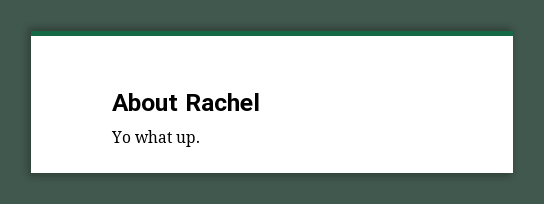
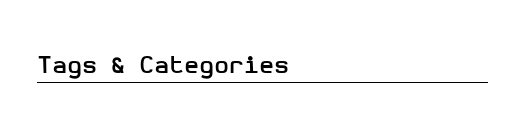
- About Rachel
- Yo what up.
+ Tags & Categories

